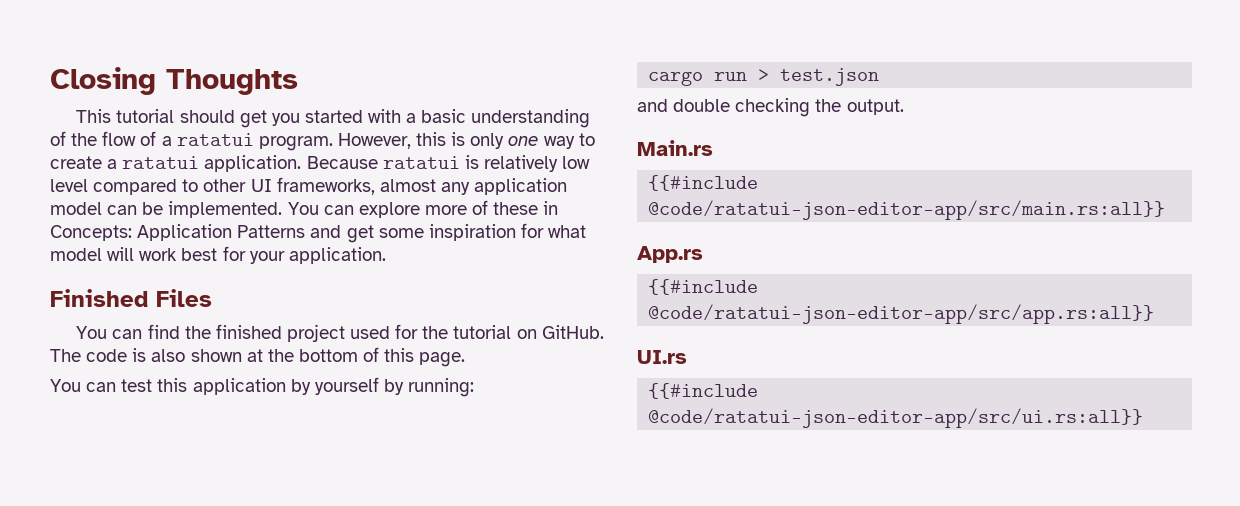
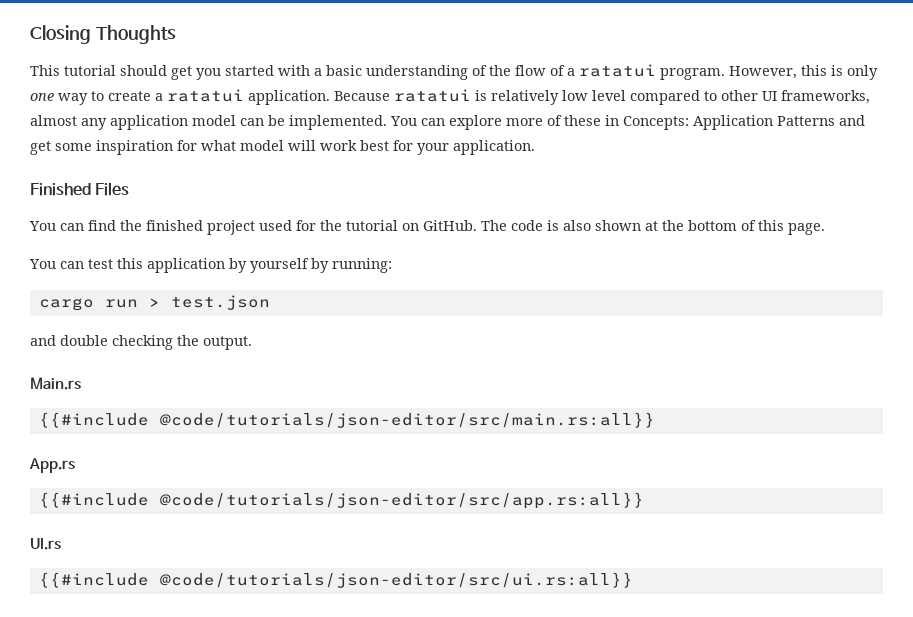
- {{#include @code/ratatui-json-editor-app/src/main.rs:all}}
+ {{#include @code/tutorials/json-editor/src/main.rs:all}}
- {{#include @code/ratatui-json-editor-app/src/app.rs:all}}
+ {{#include @code/tutorials/json-editor/src/app.rs:all}}
- {{#include @code/ratatui-json-editor-app/src/ui.rs:all}}
+ {{#include @code/tutorials/json-editor/src/ui.rs:all}}

